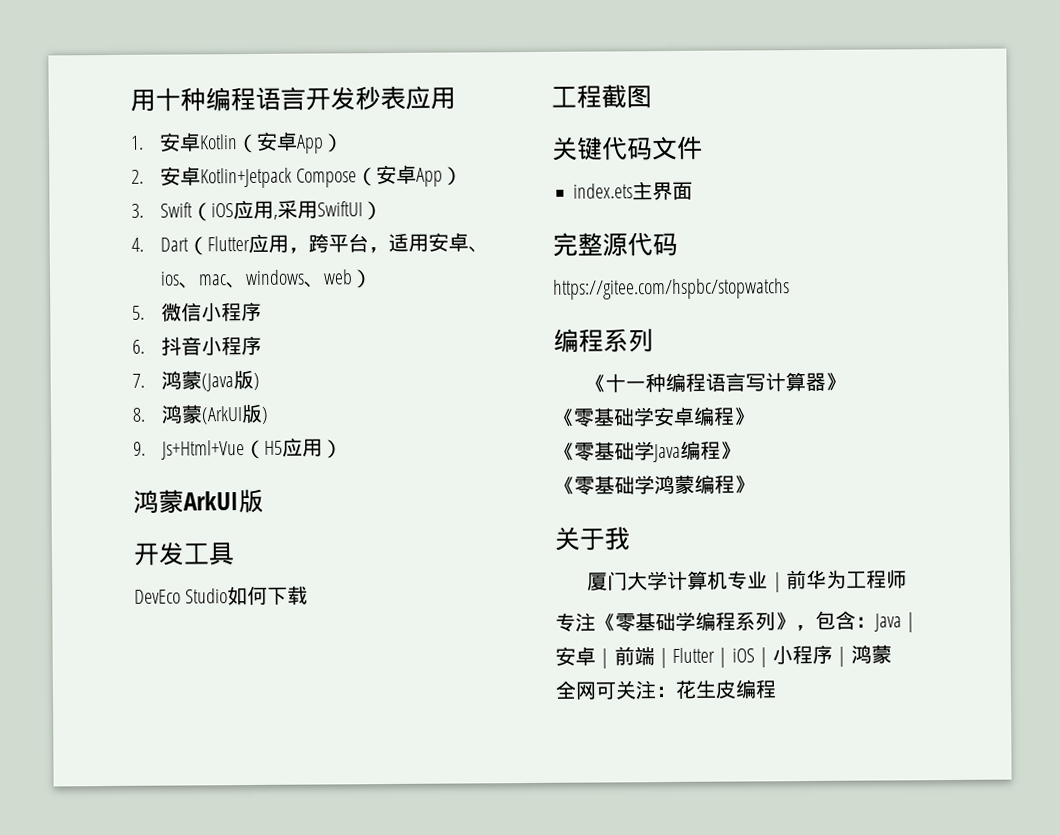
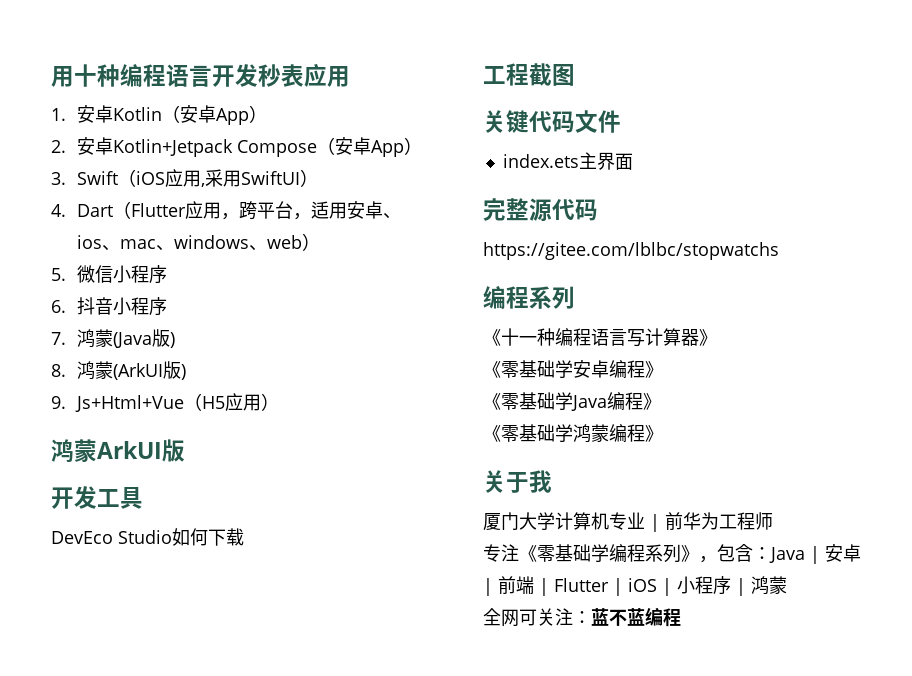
- https://gitee.com/hspbc/stopwatchs
+ https://gitee.com/lblbc/stopwatchs
- 全网可关注：花生皮编程
+ 全网可关注：蓝不蓝编程

